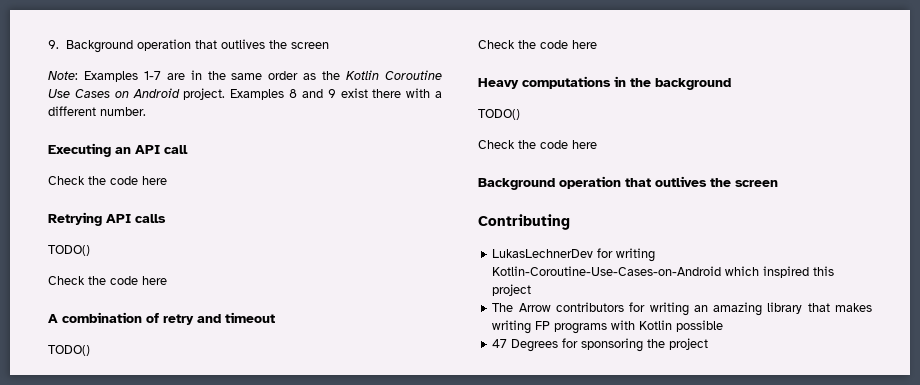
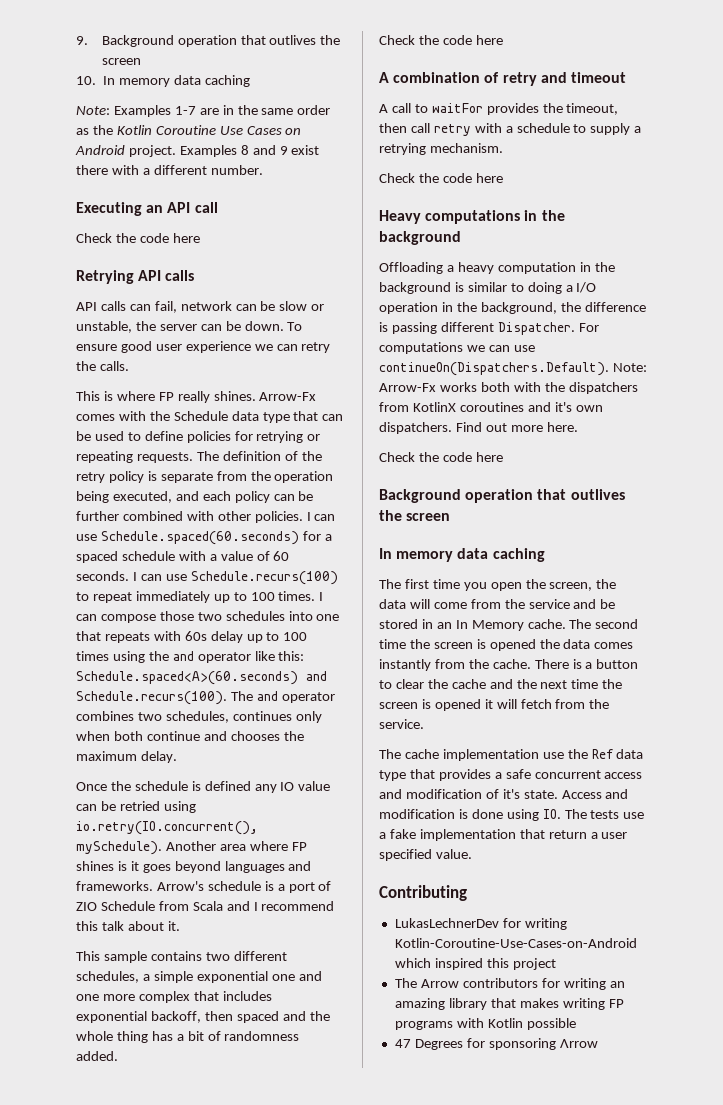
+ 10. In memory data caching
  Retrying API calls
- TODO()
+ API calls can fail, network can be slow or unstable, the server can be down. To ensure good user experience we can retry the calls.
+ This is where FP really shines. Arrow-Fx comes with the Schedule data type that can be used to define policies for retrying or repeating requests. The definition of the retry policy is separate from the operation being executed, and each policy can be further combined with other policies. I can use Schedule.spaced(60.seconds) for a spaced schedule with a value of 60 seconds. I can use Schedule.recurs(100) to repeat immediately up to 100 times. I can compose those two schedules into one that repeats with 60s delay up to 100 times using the and operator like this: Schedule.spaced<A>(60.seconds) and Schedule.recurs(100). The and operator combines two schedules, continues only when both continue and chooses the maximum delay.
+ Once the schedule is defined any IO value can be retried using io.retry(IO.concurrent(), mySchedule). Another area where FP shines is it goes beyond languages and frameworks. Arrow's schedule is a port of ZIO Schedule from Scala and I recommend this talk about it.
+ This sample contains two different schedules, a simple exponential one and one more complex that includes exponential backoff, then spaced and the whole thing has a bit of randomness added.
  A combination of retry and timeout
- TODO()
+ A call to waitFor provides the timeout, then call retry with a schedule to supply a retrying mechanism.
  Heavy computations in the background
- TODO()
+ Offloading a heavy computation in the background is similar to doing a I/O operation in the background, the difference is passing different Dispatcher. For computations we can use continueOn(Dispatchers.Default). Note: Arrow-Fx works both with the dispatchers from KotlinX coroutines and it's own dispatchers. Find out more here.
  Check the code here
  Background operation that outlives the screen
+ In memory data caching
+ The first time you open the screen, the data will come from the service and be stored in an In Memory cache. The second time the screen is opened the data comes instantly from the cache. There is a button to clear the cache and the next time the screen is opened it will fetch from the service.
+ The cache implementation use the Ref data type that provides a safe concurrent access and modification of it's state. Access and modification is done using IO. The tests use a fake implementation that return a user specified value.
- 47 Degrees for sponsoring the project
+ 47 Degrees for sponsoring Λrrow

